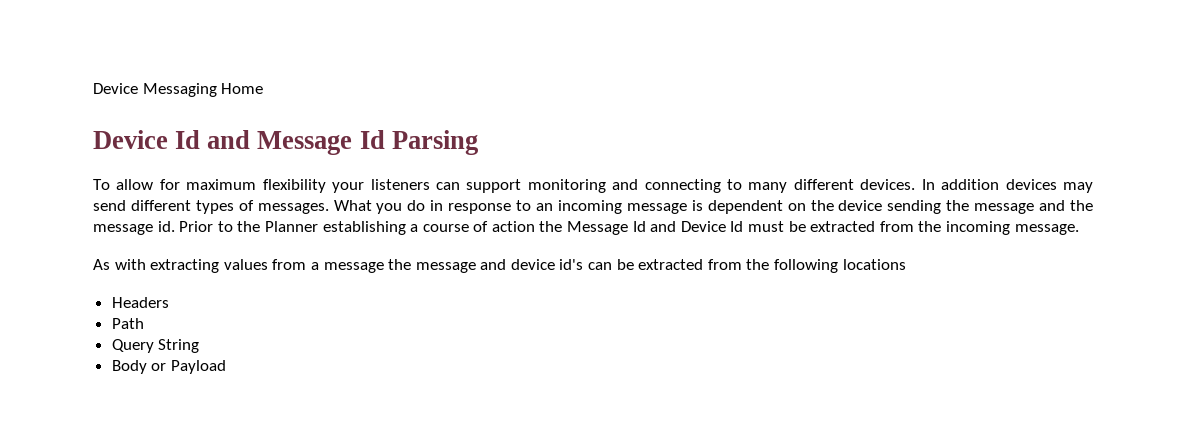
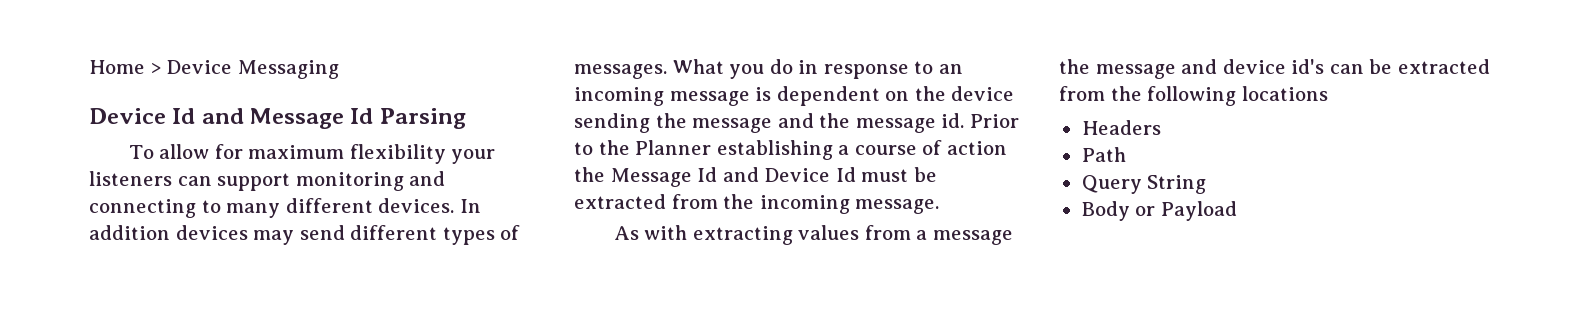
- Device Messaging Home
+ Home > Device Messaging

